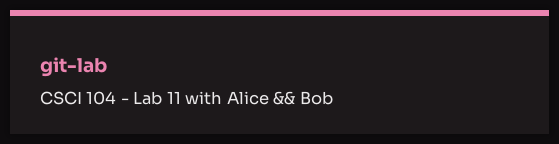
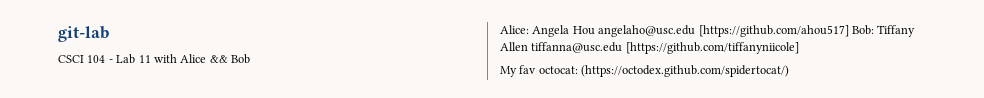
+ Alice: Angela Hou angelaho@usc.edu [https://github.com/ahou517] Bob: Tiffany Allen tiffanna@usc.edu [https://github.com/tiffanyniicole]
+ My fav octocat: (https://octodex.github.com/spidertocat/)

